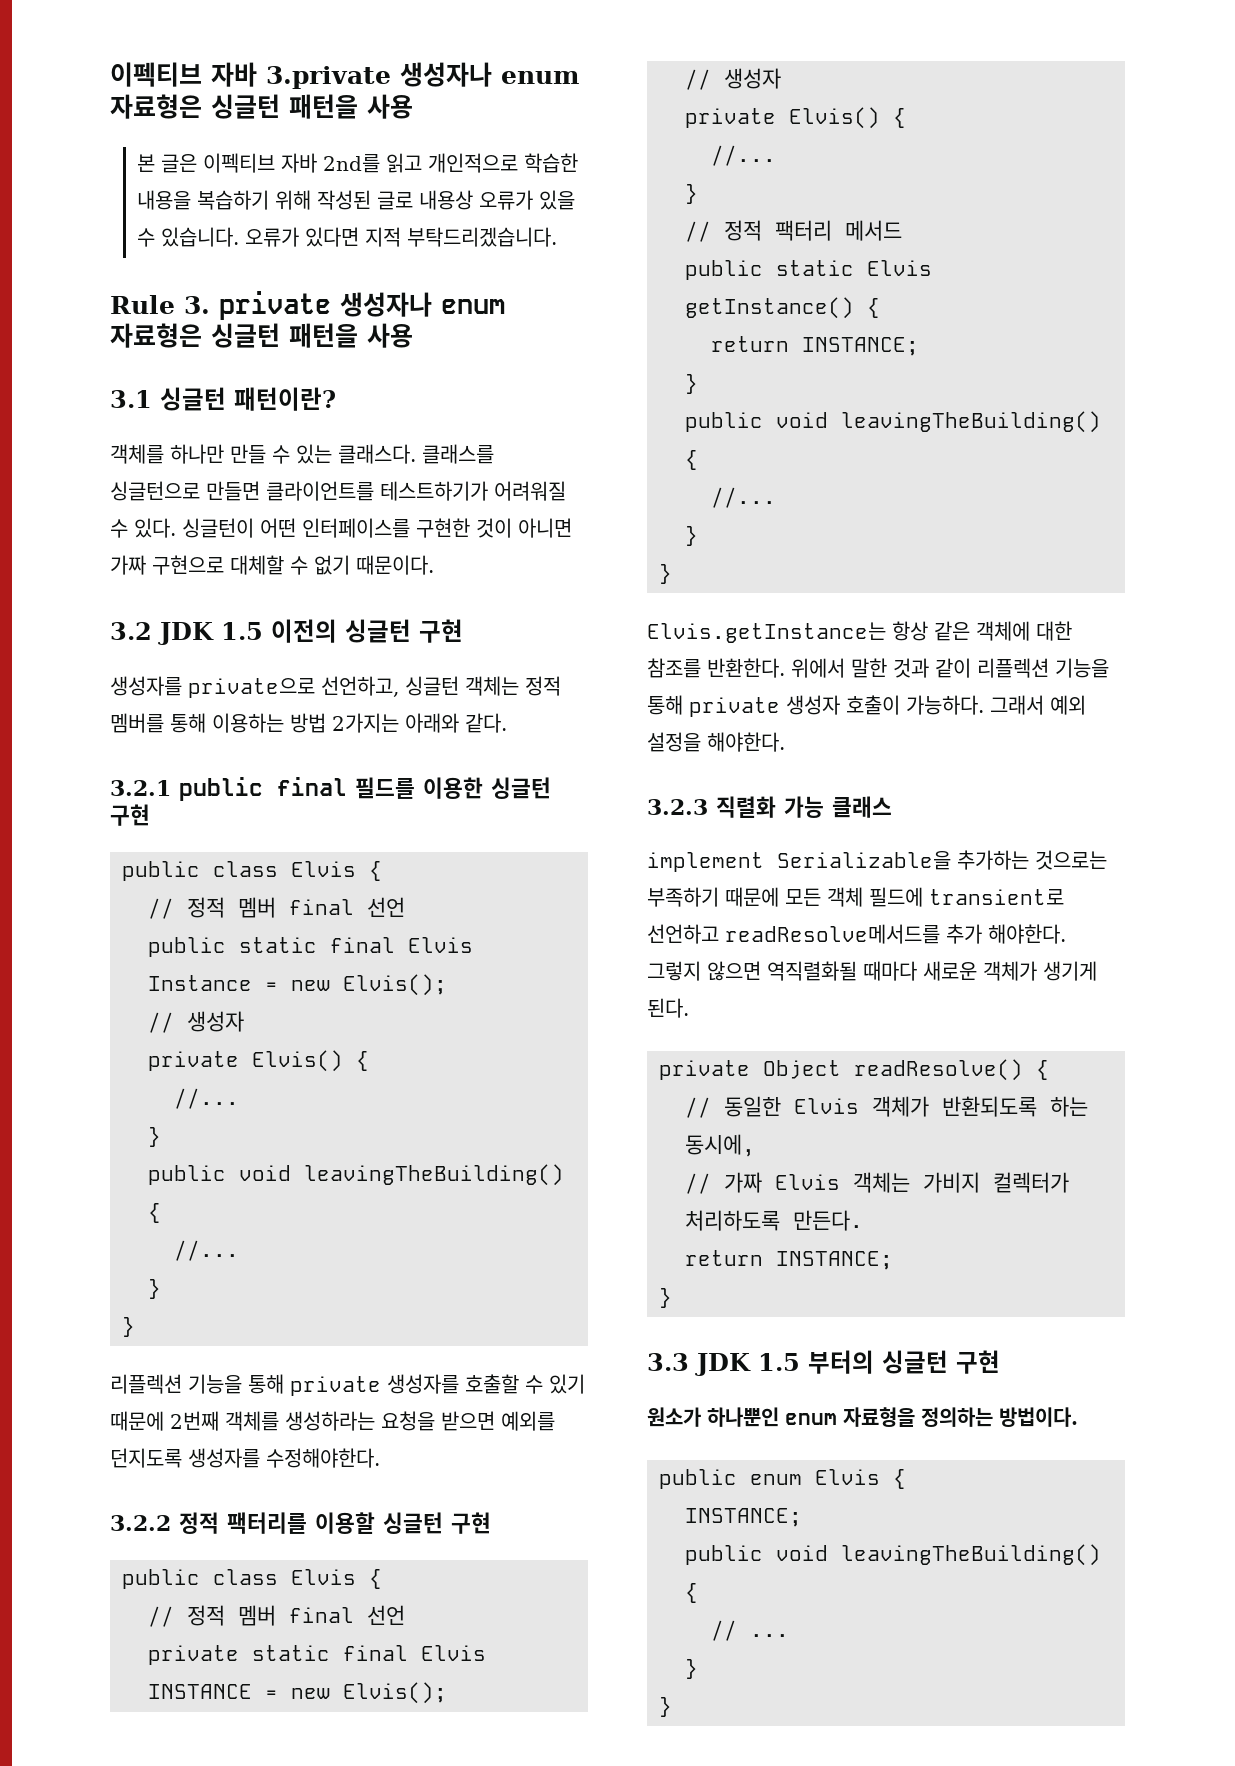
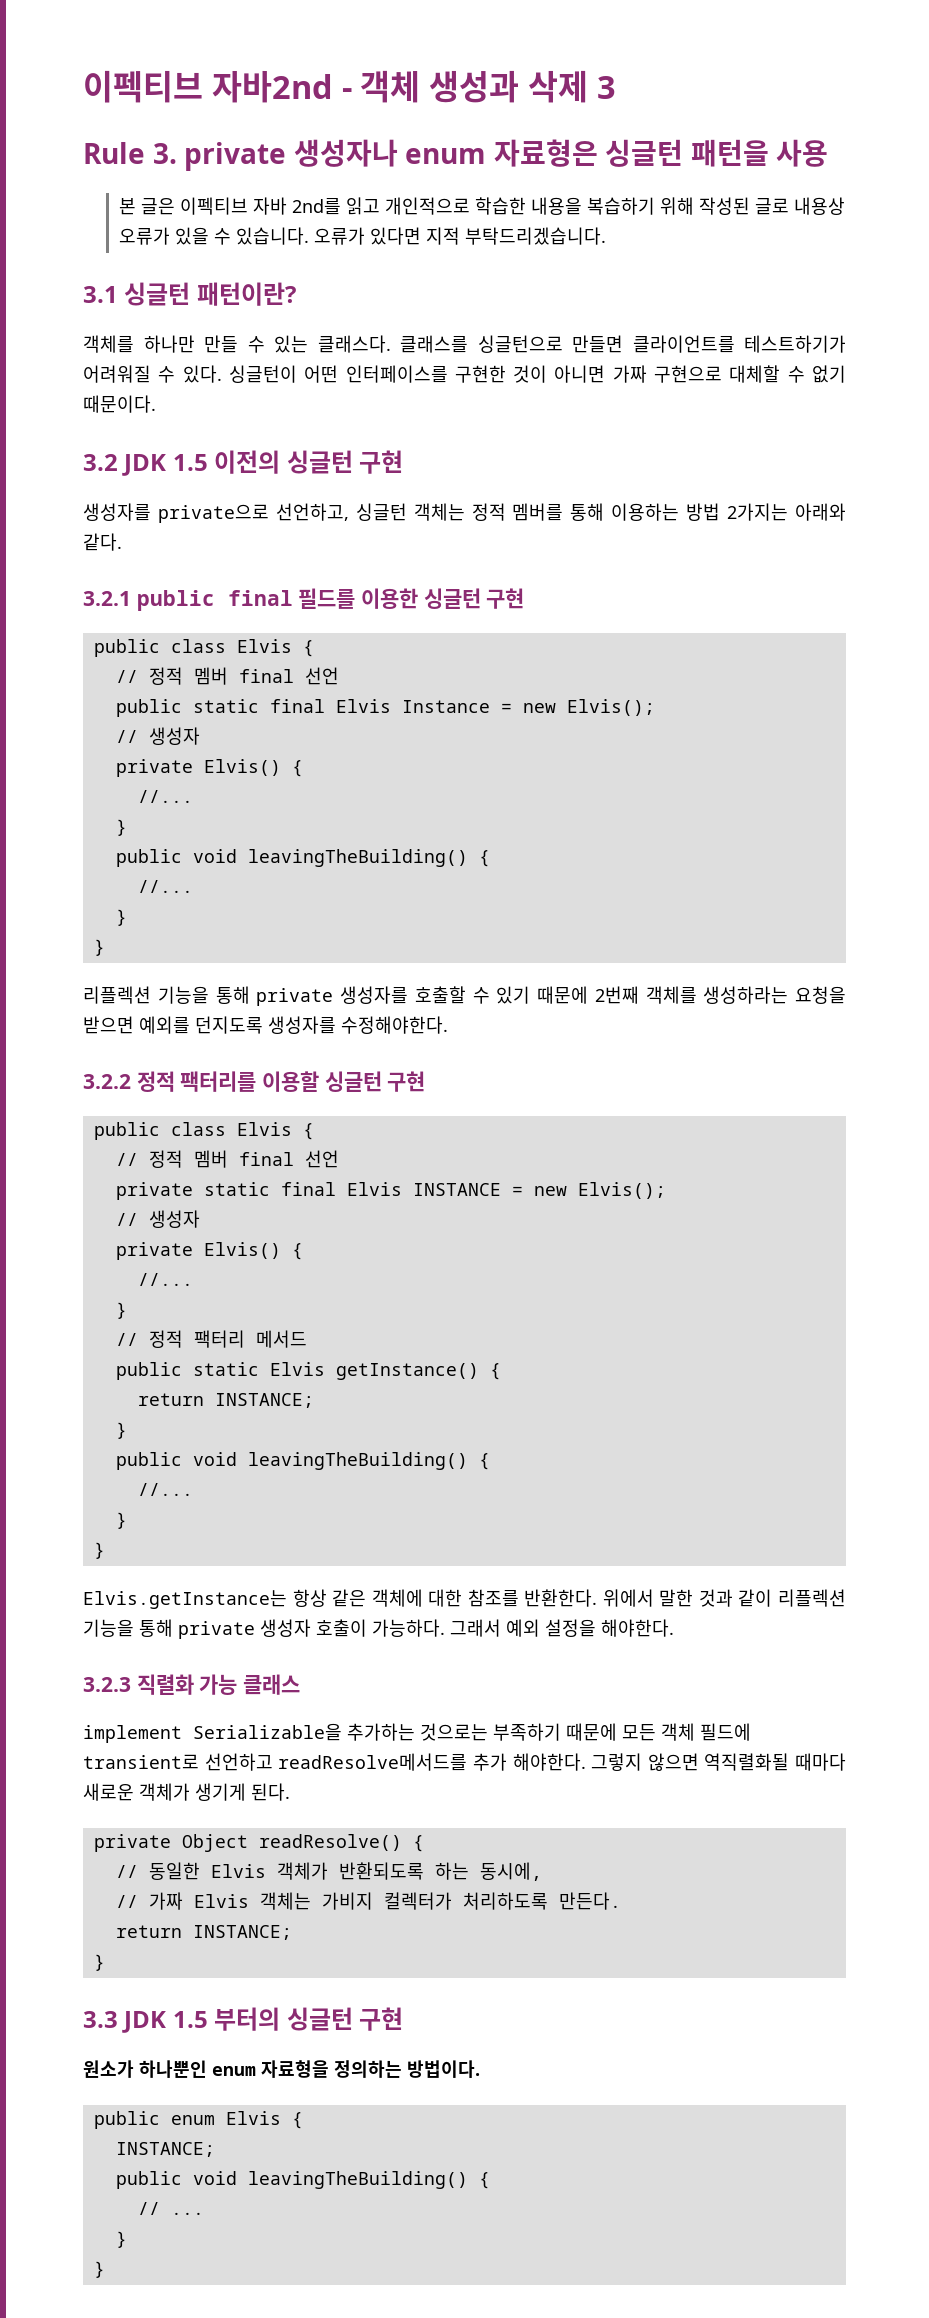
- 이펙티브 자바 3.private 생성자나 enum 자료형은 싱글턴 패턴을 사용
+ 이펙티브 자바2nd - 객체 생성과 삭제 3
+ Rule 3. private 생성자나 enum 자료형은 싱글턴 패턴을 사용
- Rule 3. private 생성자나 enum 자료형은 싱글턴 패턴을 사용

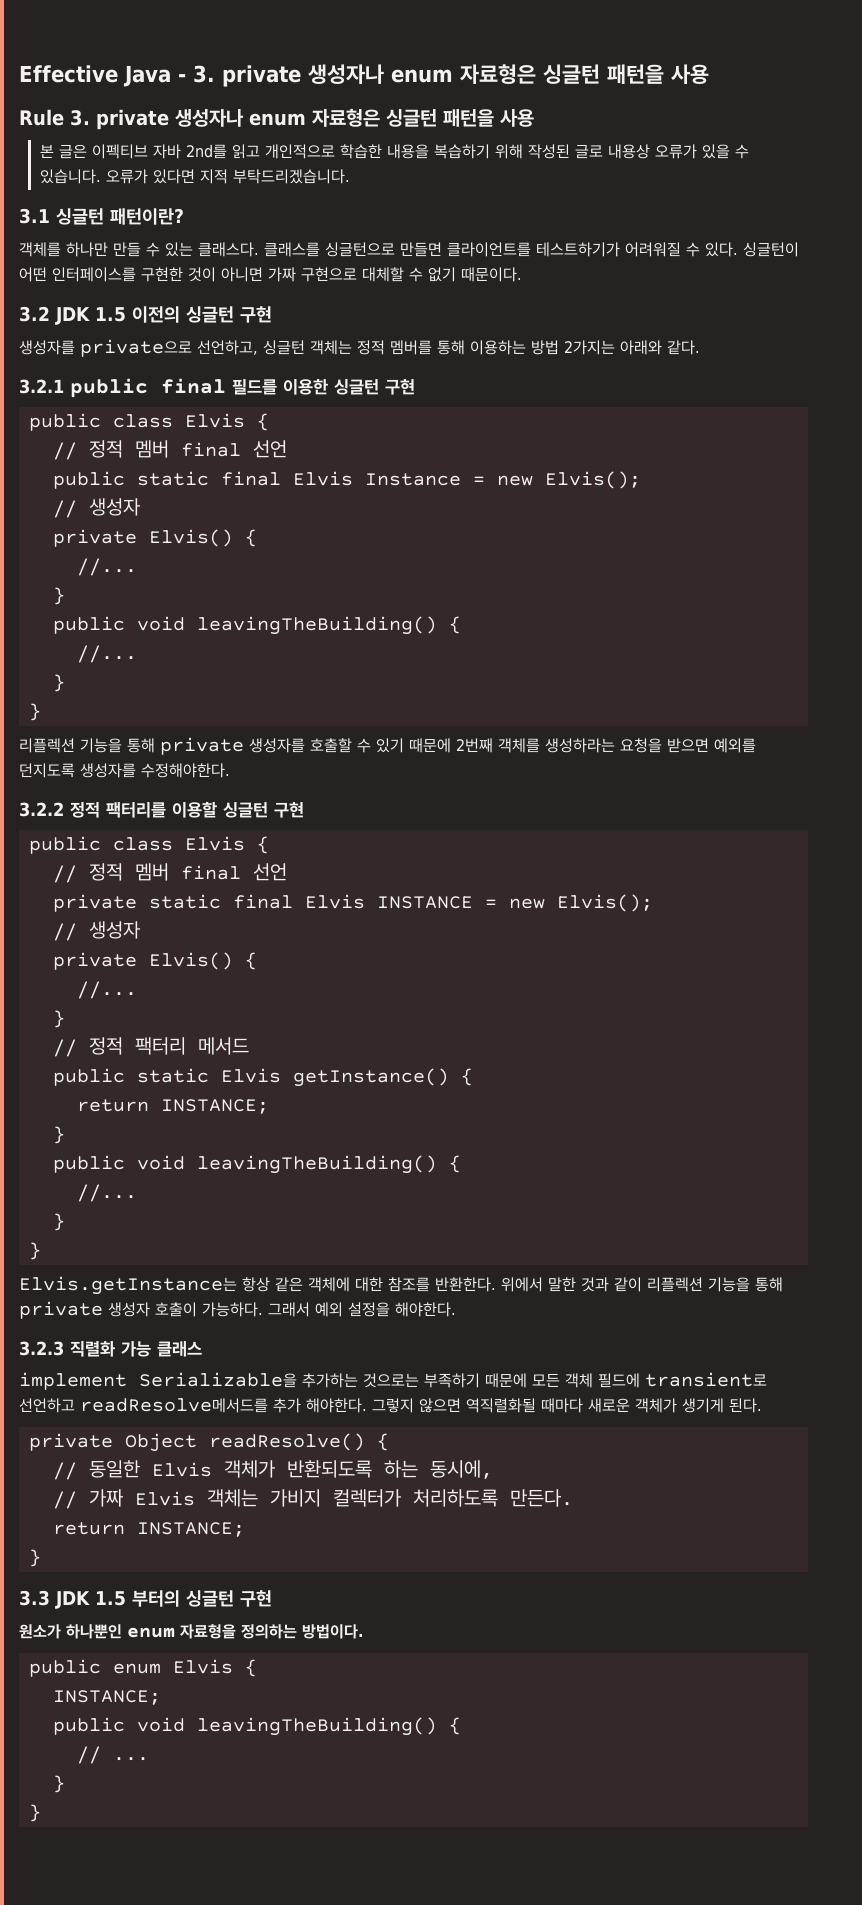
- 이펙티브 자바2nd - 객체 생성과 삭제 3
+ Effective Java - 3. private 생성자나 enum 자료형은 싱글턴 패턴을 사용

